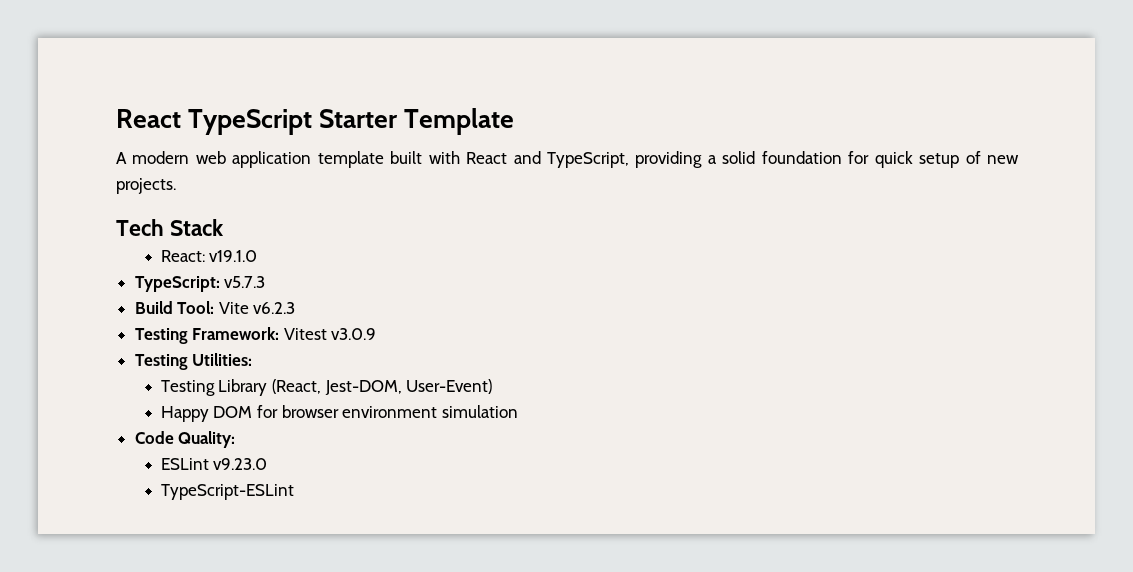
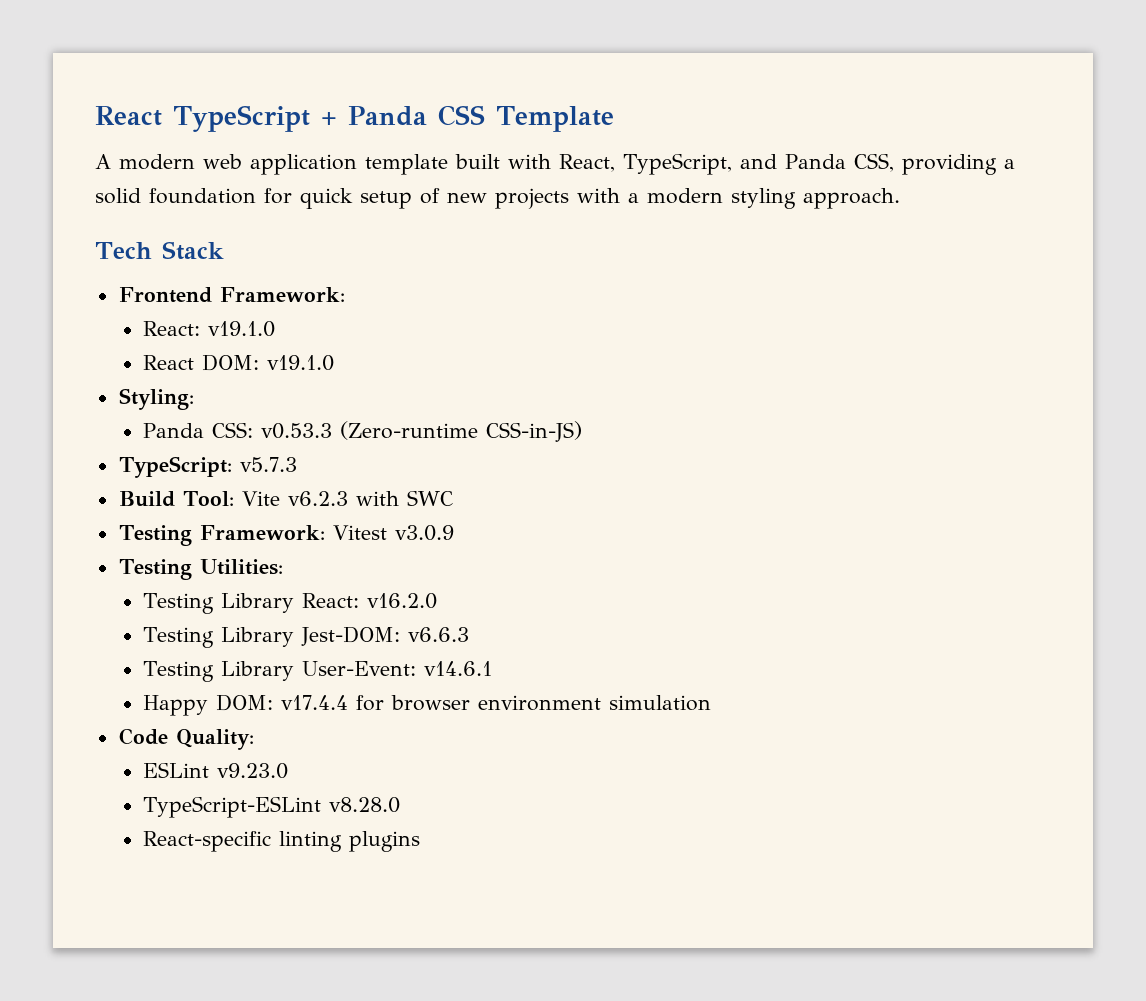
- React TypeScript Starter Template
+ React TypeScript + Panda CSS Template
- A modern web application template built with React and TypeScript, providing a solid foundation for quick setup of new projects.
+ A modern web application template built with React, TypeScript, and Panda CSS, providing a solid foundation for quick setup of new projects with a modern styling approach.
+ Frontend Framework:
+ React DOM: v19.1.0
+ Styling:
+ Panda CSS: v0.53.3 (Zero-runtime CSS-in-JS)
- Build Tool: Vite v6.2.3
+ Build Tool: Vite v6.2.3 with SWC
- Testing Library (React, Jest-DOM, User-Event)
+ Testing Library React: v16.2.0
+ Testing Library Jest-DOM: v6.6.3
+ Testing Library User-Event: v14.6.1
- Happy DOM for browser environment simulation
+ Happy DOM: v17.4.4 for browser environment simulation
- TypeScript-ESLint
+ TypeScript-ESLint v8.28.0
+ React-specific linting plugins

